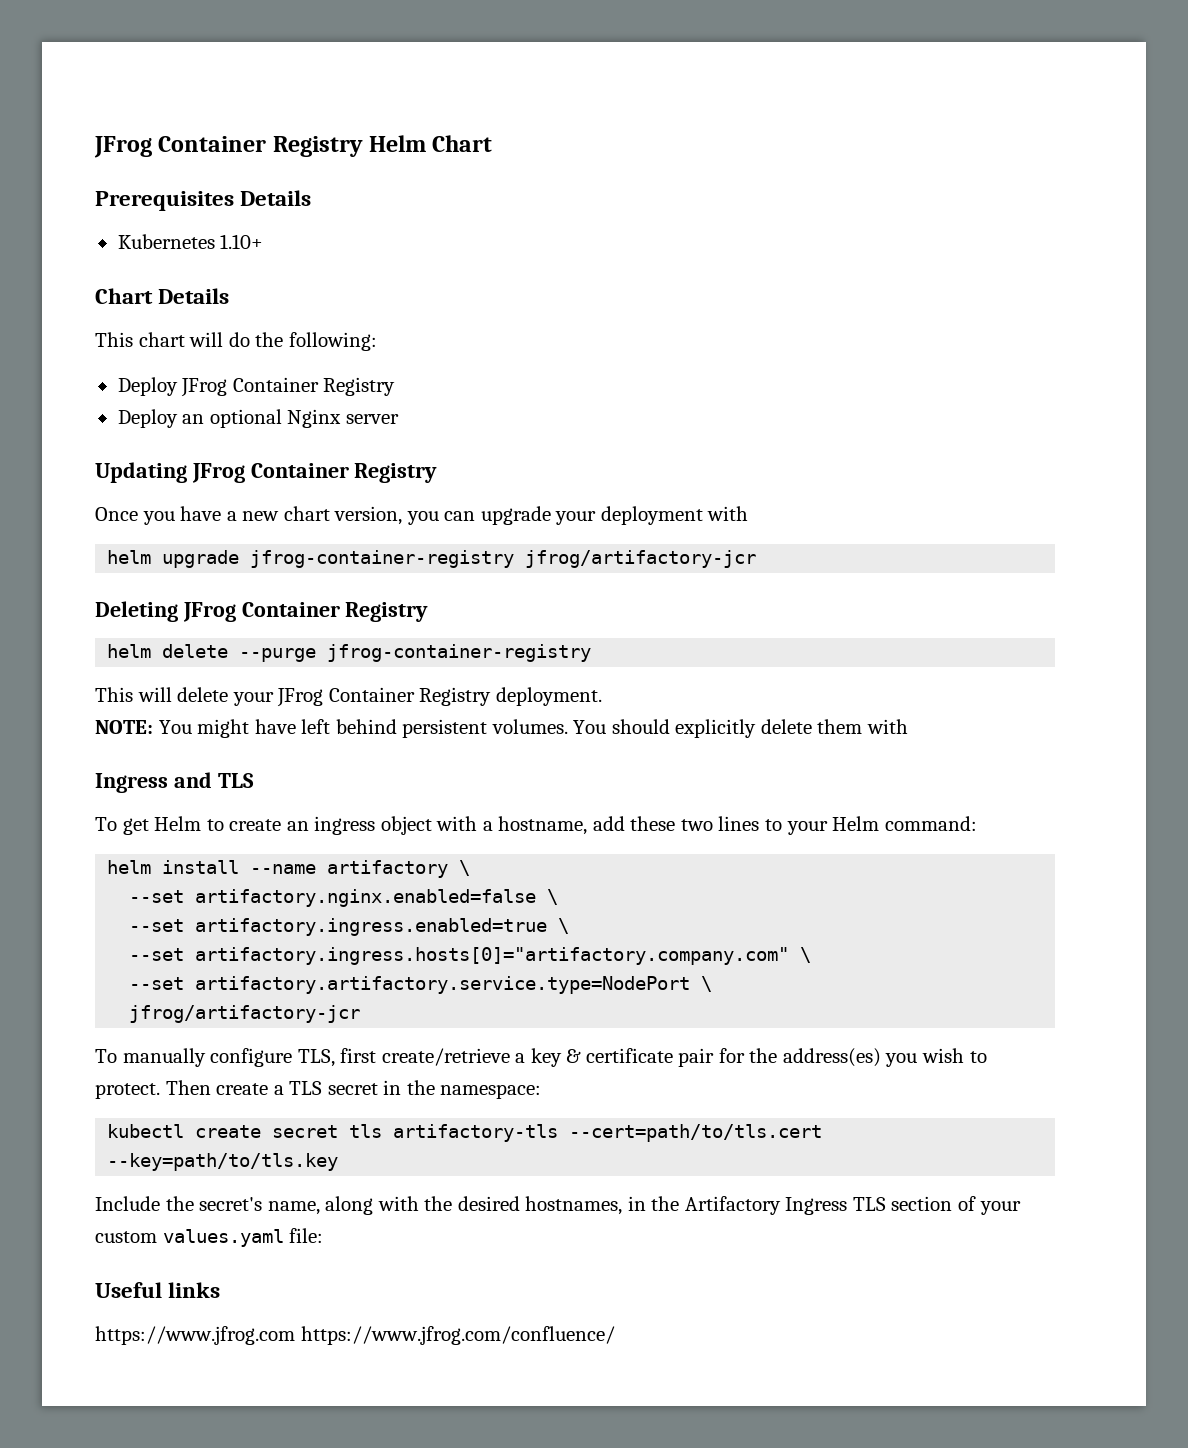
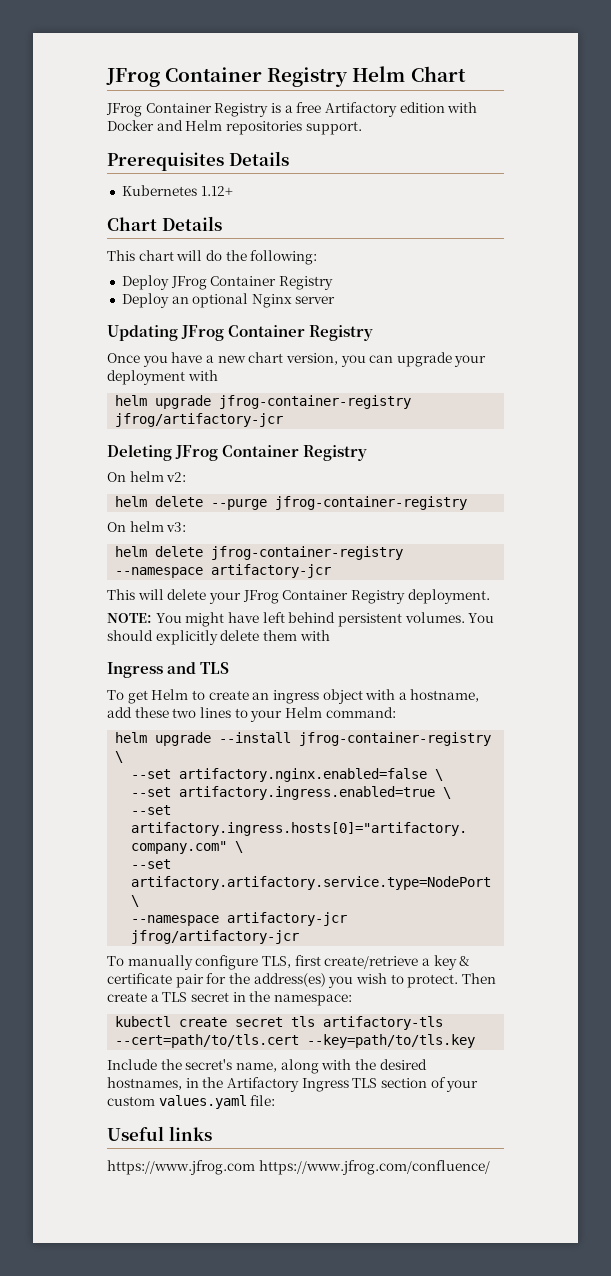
+ JFrog Container Registry is a free Artifactory edition with Docker and Helm repositories support.
- Kubernetes 1.10+
+ Kubernetes 1.12+
+ On helm v2:
+ On helm v3:
+ helm delete jfrog-container-registry --namespace artifactory-jcr
- helm install --name artifactory \
+ helm upgrade --install jfrog-container-registry \
  --set artifactory.artifactory.service.type=NodePort \
- jfrog/artifactory-jcr
+ --namespace artifactory-jcr jfrog/artifactory-jcr

